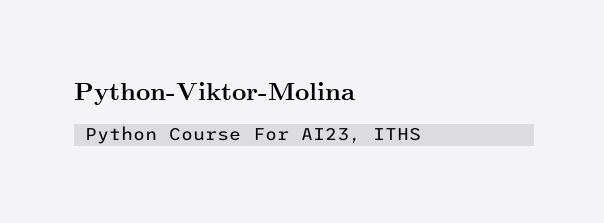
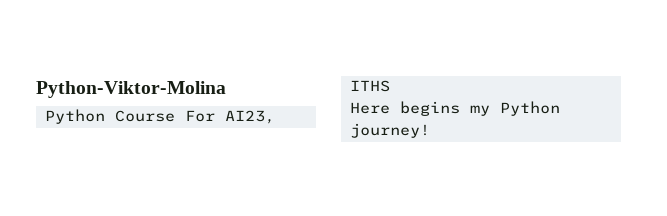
+ Here begins my Python journey!

